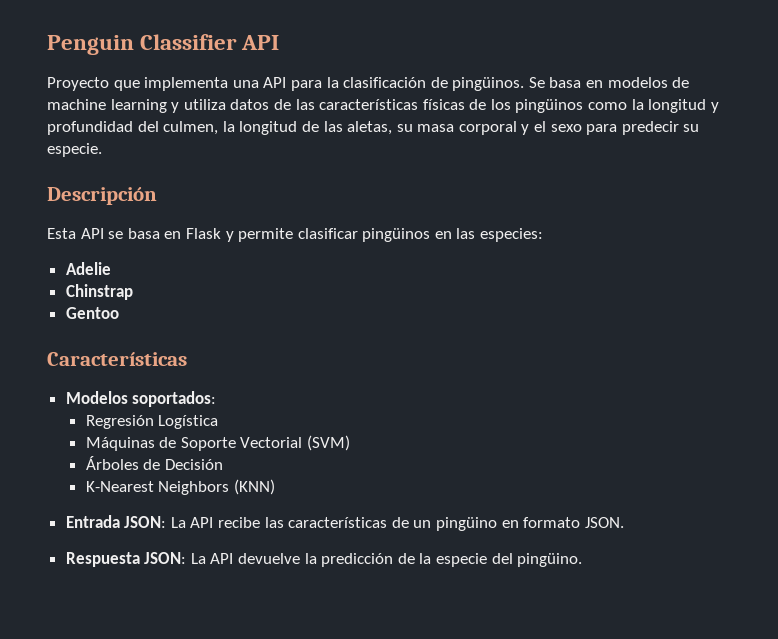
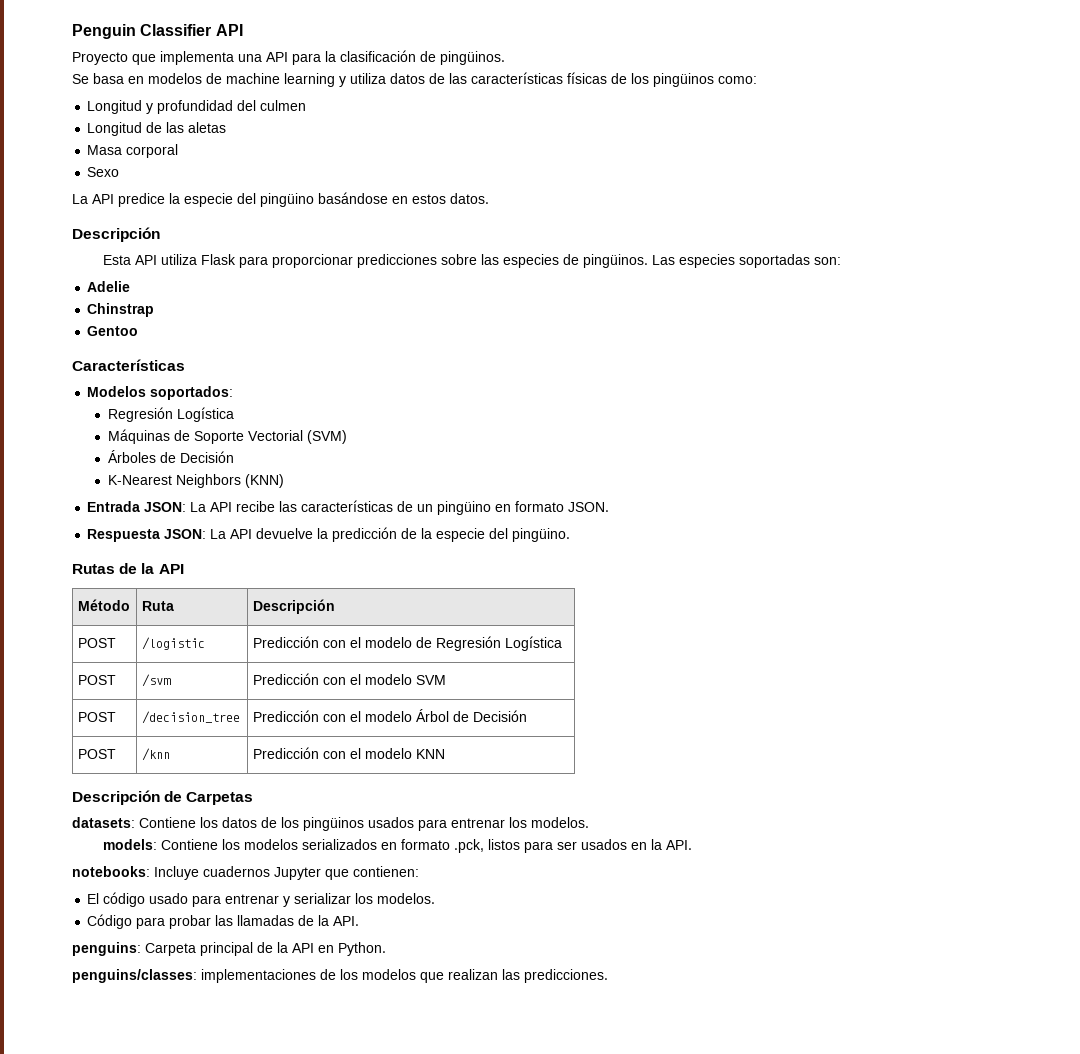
- Proyecto que implementa una API para la clasificación de pingüinos. Se basa en modelos de machine learning y utiliza datos de las características físicas de los pingüinos como la longitud y profundidad del culmen, la longitud de las aletas, su masa corporal y el sexo para predecir su especie.
+ Proyecto que implementa una API para la clasificación de pingüinos.
+ Se basa en modelos de machine learning y utiliza datos de las características físicas de los pingüinos como:
+ Longitud y profundidad del culmen
+ Longitud de las aletas
+ Masa corporal
+ Sexo
+ La API predice la especie del pingüino basándose en estos datos.
  Descripción
- Esta API se basa en Flask y permite clasificar pingüinos en las especies:
+ Esta API utiliza Flask para proporcionar predicciones sobre las especies de pingüinos. Las especies soportadas son:
+ Rutas de la API
+ Método | Ruta | Descripción
+ POST | /logistic | Predicción con el modelo de Regresión Logística
+ POST | /svm | Predicción con el modelo SVM
+ POST | /decision_tree | Predicción con el modelo Árbol de Decisión
+ POST | /knn | Predicción con el modelo KNN
+ Descripción de Carpetas
+ datasets: Contiene los datos de los pingüinos usados para entrenar los modelos.
+ models: Contiene los modelos serializados en formato .pck, listos para ser usados en la API.
+ notebooks: Incluye cuadernos Jupyter que contienen:
+ El código usado para entrenar y serializar los modelos.
+ Código para probar las llamadas de la API.
+ penguins: Carpeta principal de la API en Python.
+ penguins/classes: implementaciones de los modelos que realizan las predicciones.

